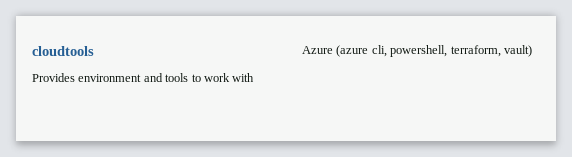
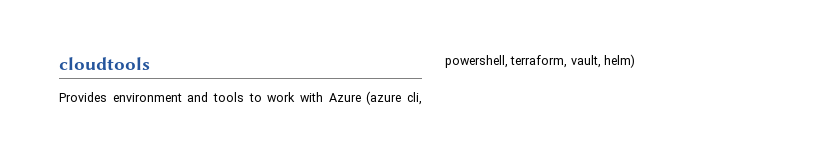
- Provides environment and tools to work with Azure (azure cli, powershell, terraform, vault)
+ Provides environment and tools to work with Azure (azure cli, powershell, terraform, vault, helm)

